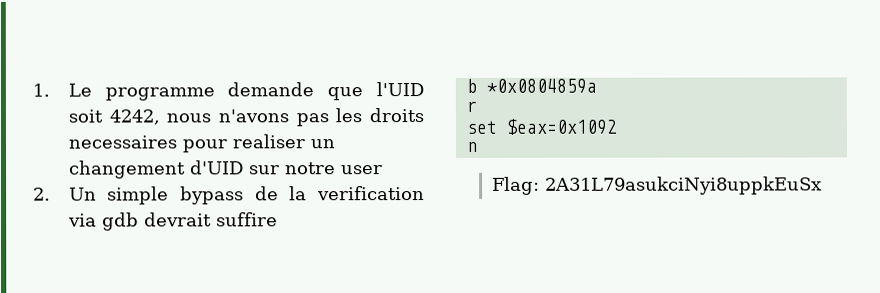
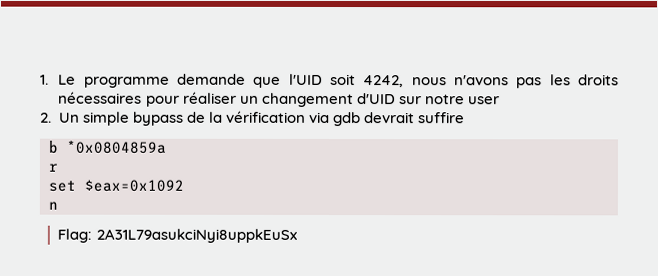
- 1. Le programme demande que l'UID soit 4242, nous n'avons pas les droits necessaires pour realiser un changement d'UID sur notre user
+ 1. Le programme demande que l'UID soit 4242, nous n'avons pas les droits nécessaires pour réaliser un changement d'UID sur notre user
- 2. Un simple bypass de la verification via gdb devrait suffire
+ 2. Un simple bypass de la vérification via gdb devrait suffire

